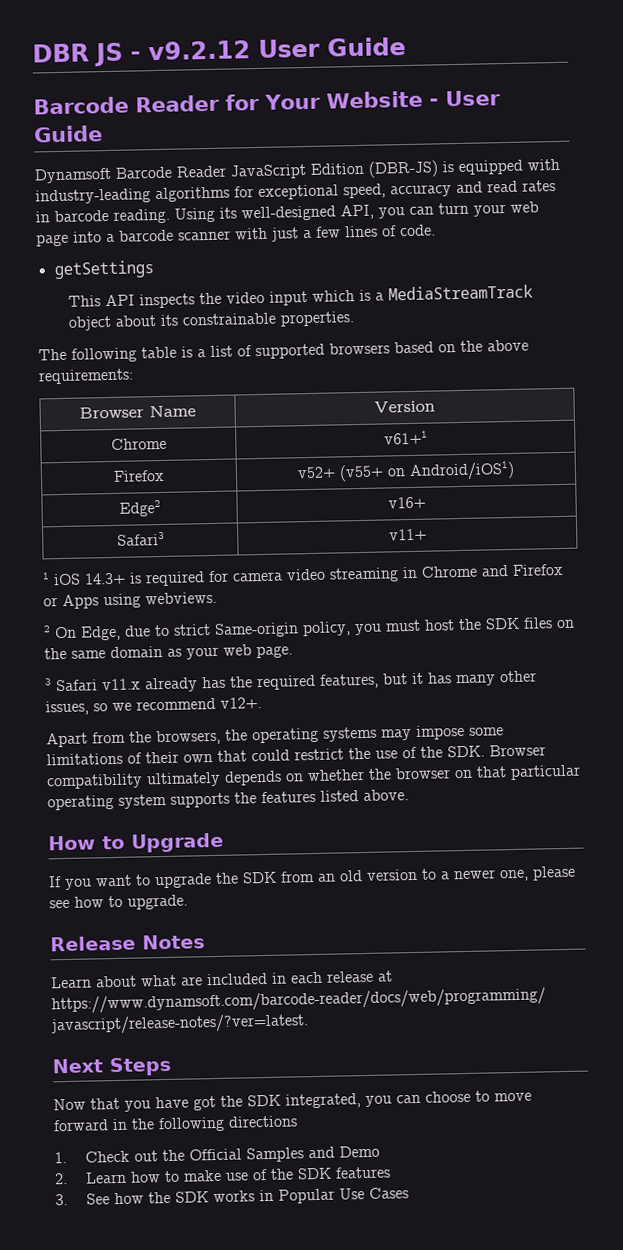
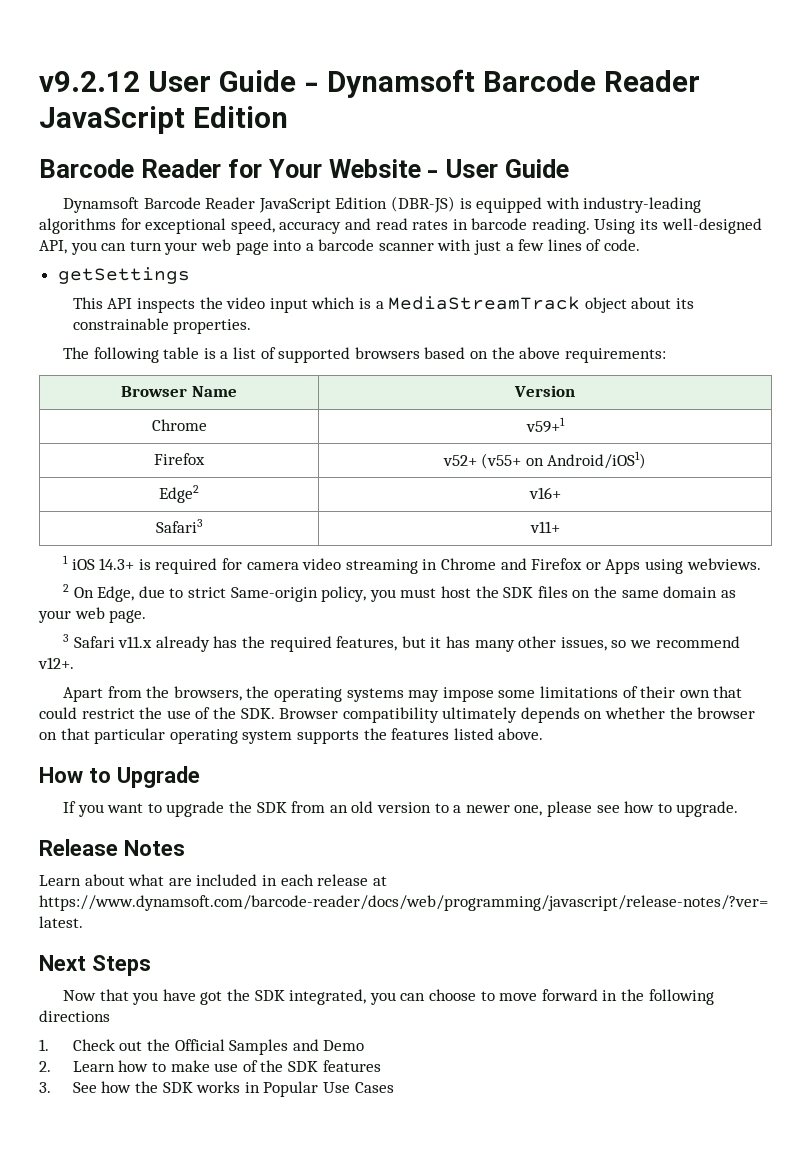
- DBR JS - v9.2.12 User Guide
+ v9.2.12 User Guide - Dynamsoft Barcode Reader JavaScript Edition
- Chrome | v61+1
+ Chrome | v59+1

